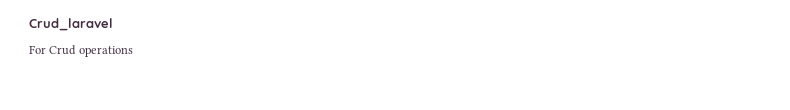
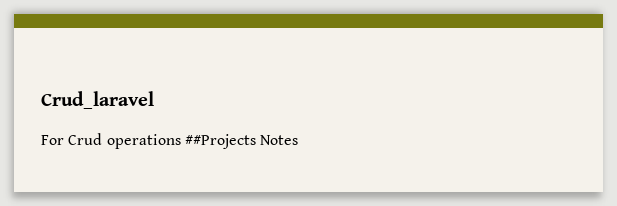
- For Crud operations
+ For Crud operations ##Projects Notes

